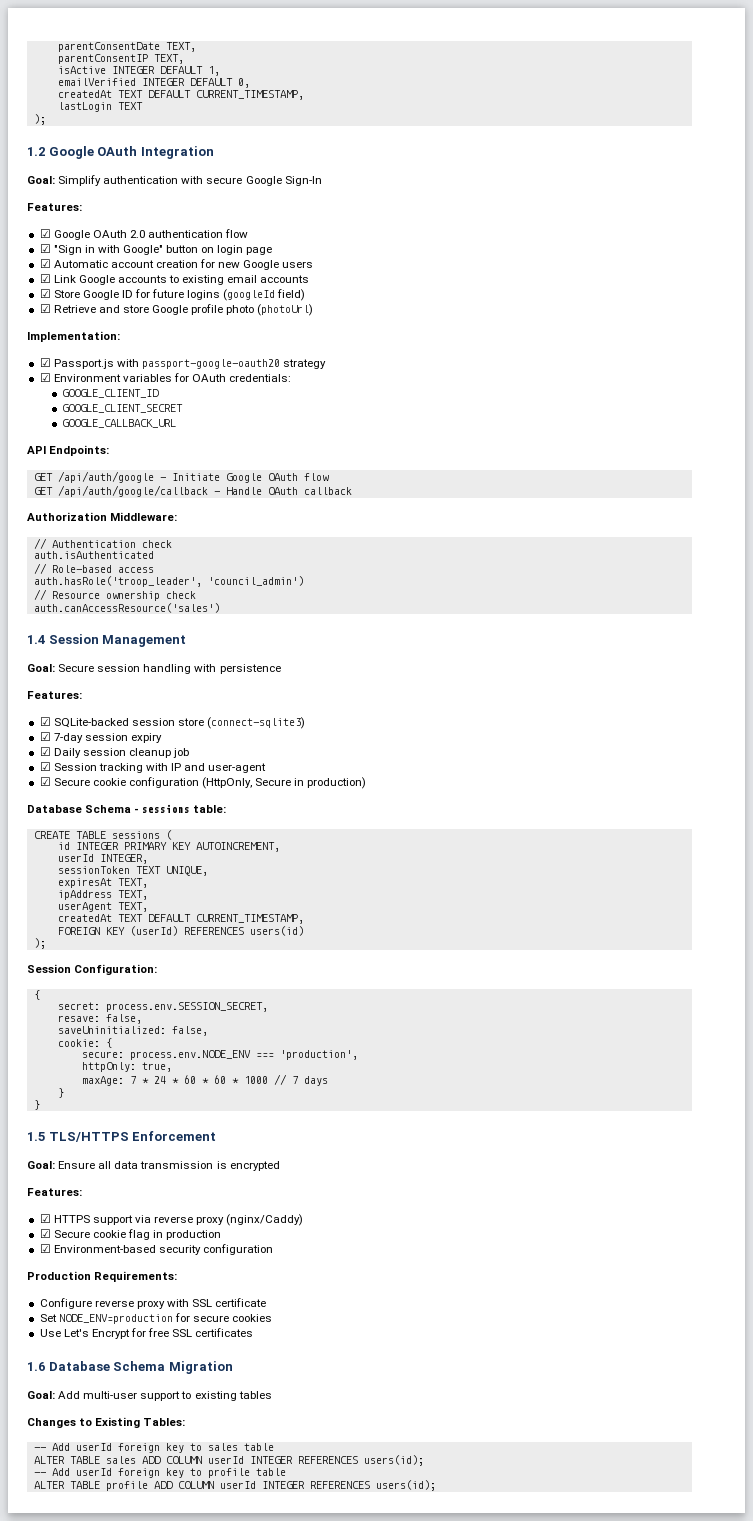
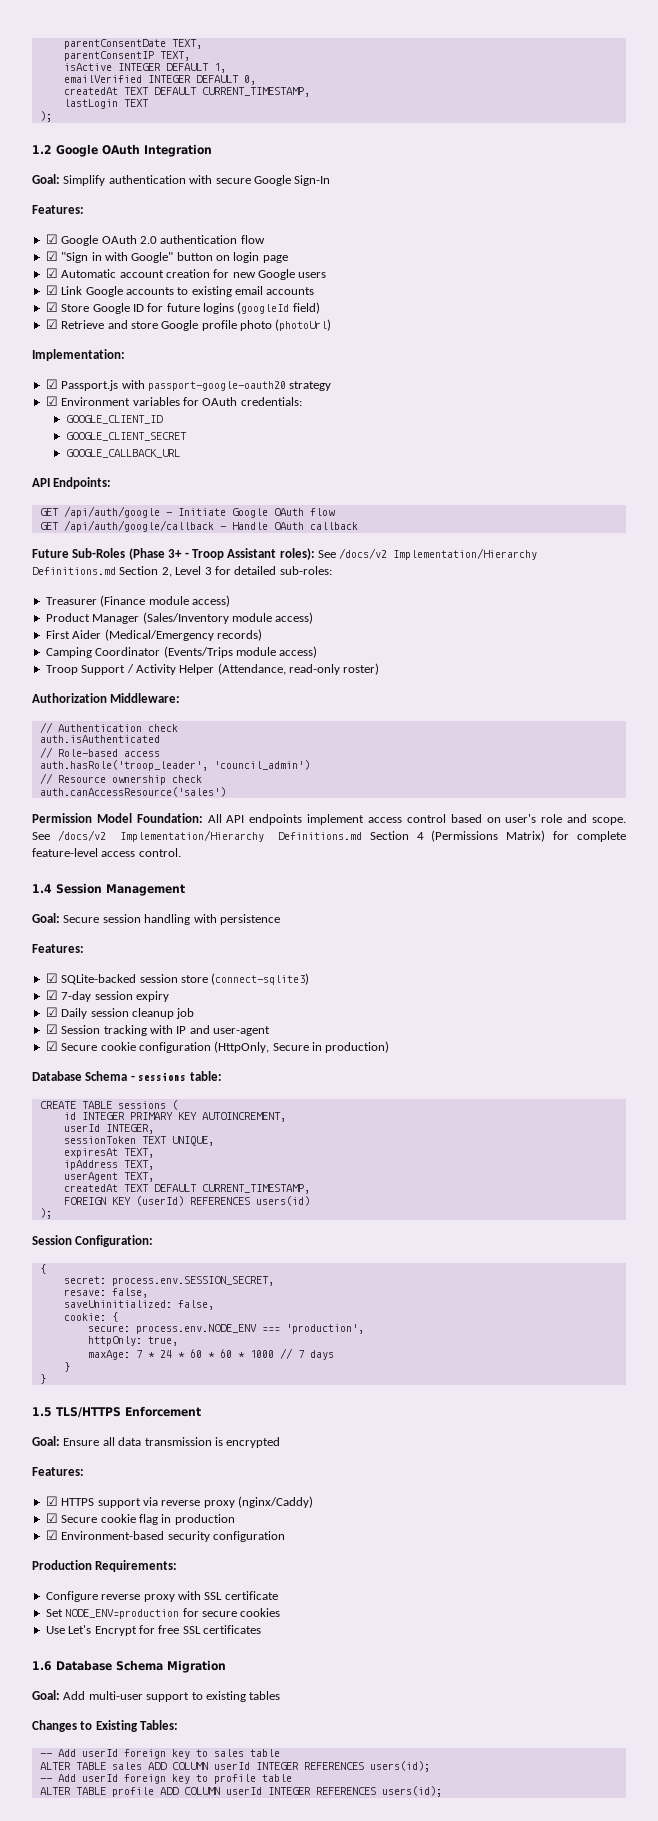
+ Future Sub-Roles (Phase 3+ - Troop Assistant roles): See /docs/v2 Implementation/Hierarchy Definitions.md Section 2, Level 3 for detailed sub-roles:
+ Treasurer (Finance module access)
+ Product Manager (Sales/Inventory module access)
+ First Aider (Medical/Emergency records)
+ Camping Coordinator (Events/Trips module access)
+ Troop Support / Activity Helper (Attendance, read-only roster)
+ Permission Model Foundation: All API endpoints implement access control based on user's role and scope. See /docs/v2 Implementation/Hierarchy Definitions.md Section 4 (Permissions Matrix) for complete feature-level access control.

